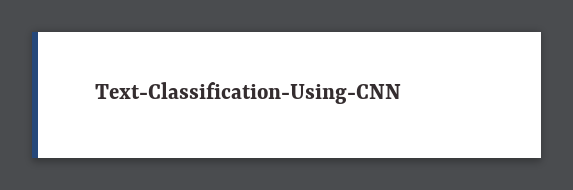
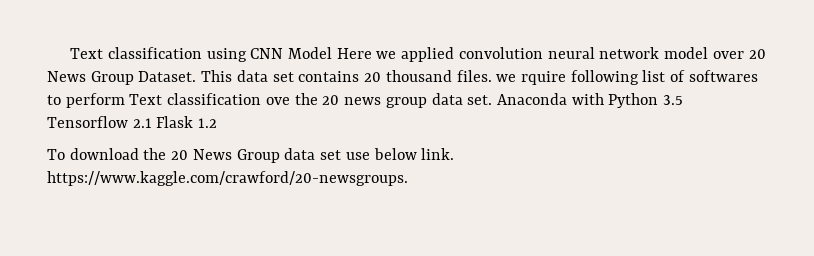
- Text-Classification-Using-CNN
+ Text classification using CNN Model Here we applied convolution neural network model over 20 News Group Dataset. This data set contains 20 thousand files. we rquire following list of softwares to perform Text classification ove the 20 news group data set. Anaconda with Python 3.5 Tensorflow 2.1 Flask 1.2
+ To download the 20 News Group data set use below link. https://www.kaggle.com/crawford/20-newsgroups.

